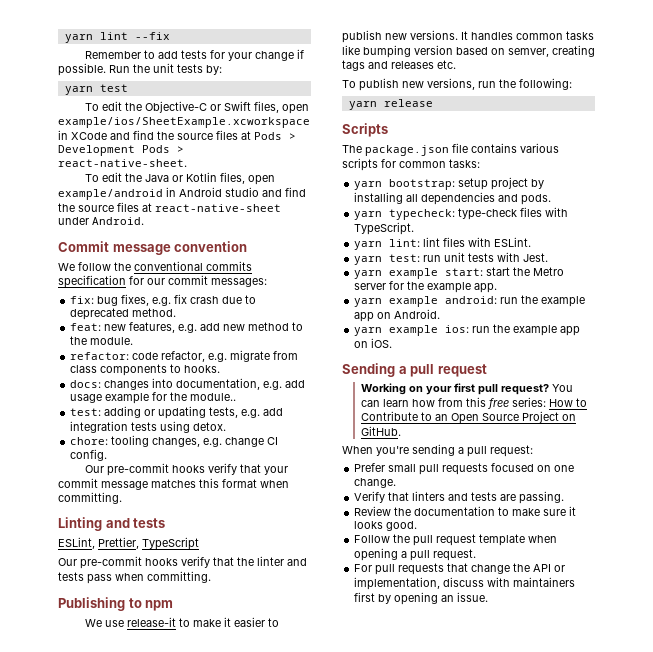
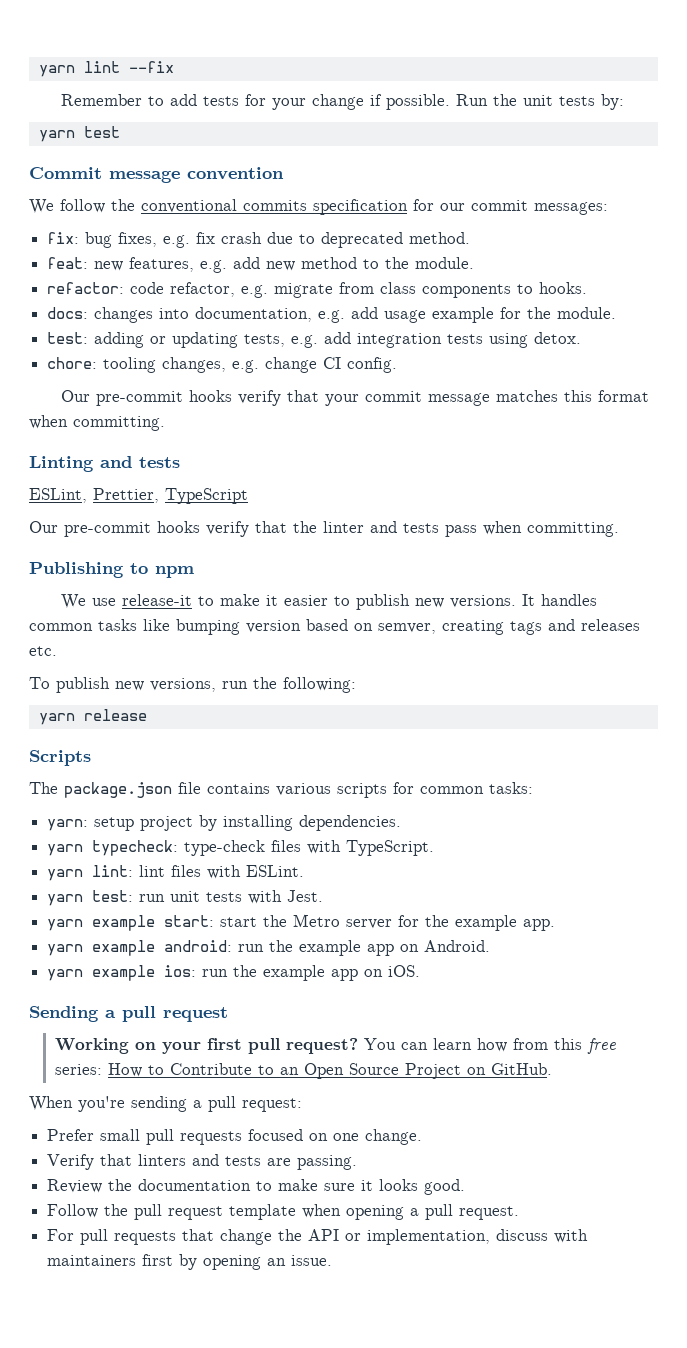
- To edit the Objective-C or Swift files, open example/ios/SheetExample.xcworkspace in XCode and find the source files at Pods > Development Pods > react-native-sheet.
- To edit the Java or Kotlin files, open example/android in Android studio and find the source files at react-native-sheet under Android.
- docs: changes into documentation, e.g. add usage example for the module..
+ docs: changes into documentation, e.g. add usage example for the module.
- yarn bootstrap: setup project by installing all dependencies and pods.
+ yarn: setup project by installing dependencies.

